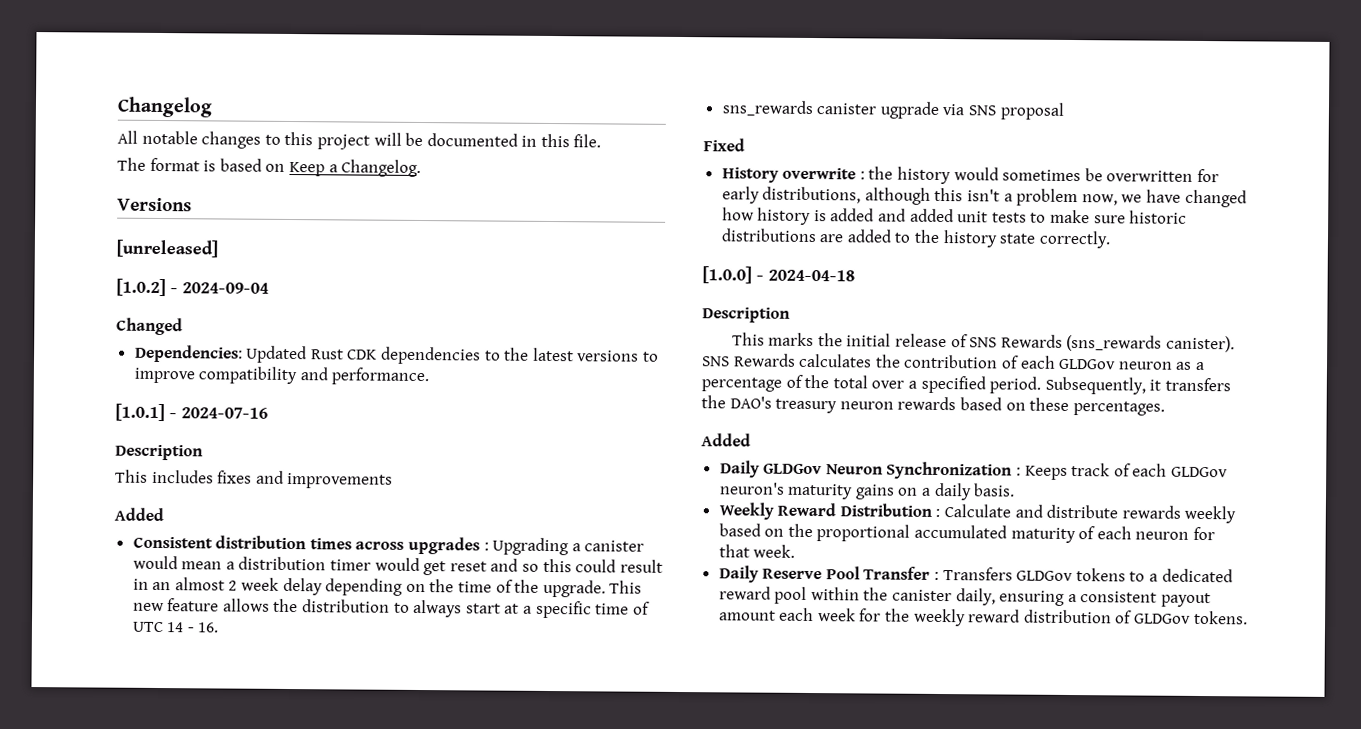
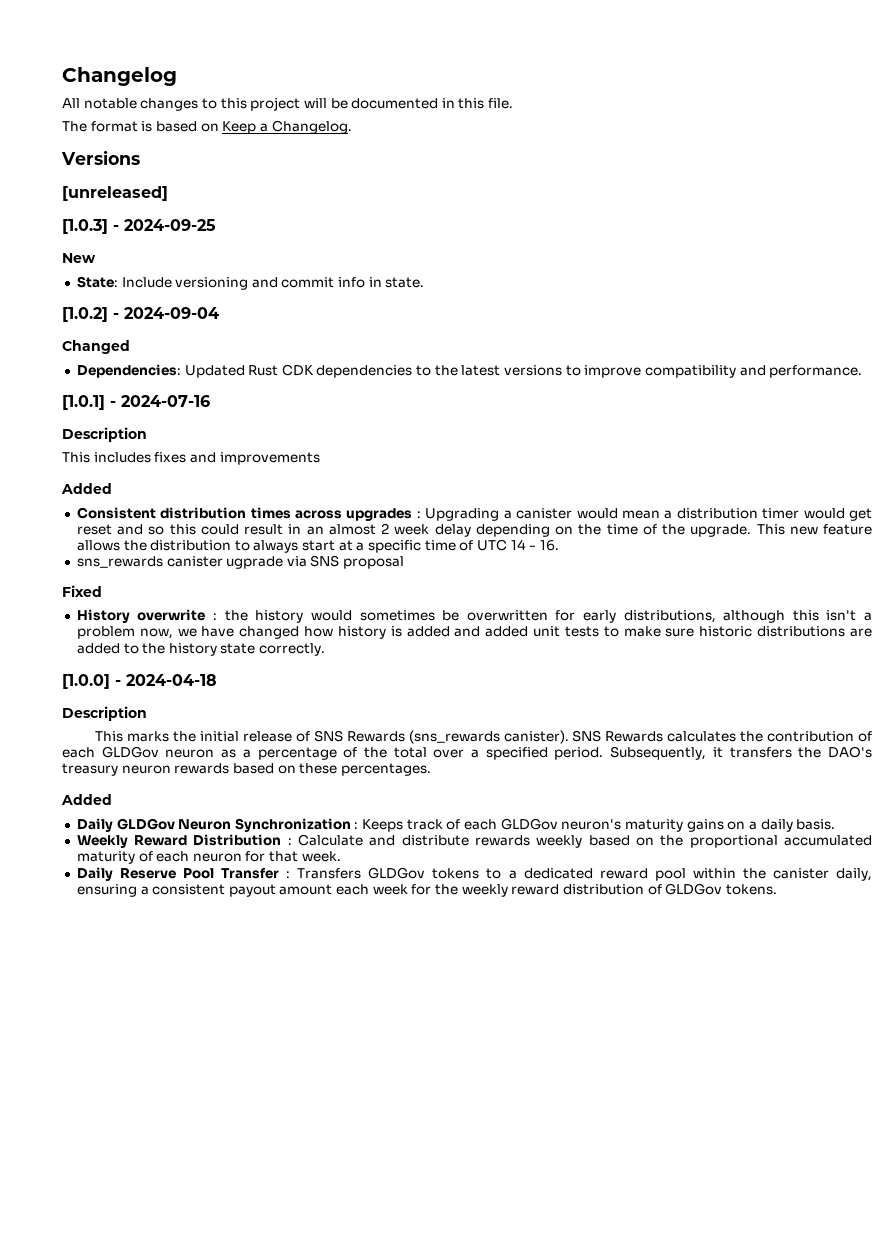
+ [1.0.3] - 2024-09-25
+ New
+ State: Include versioning and commit info in state.

